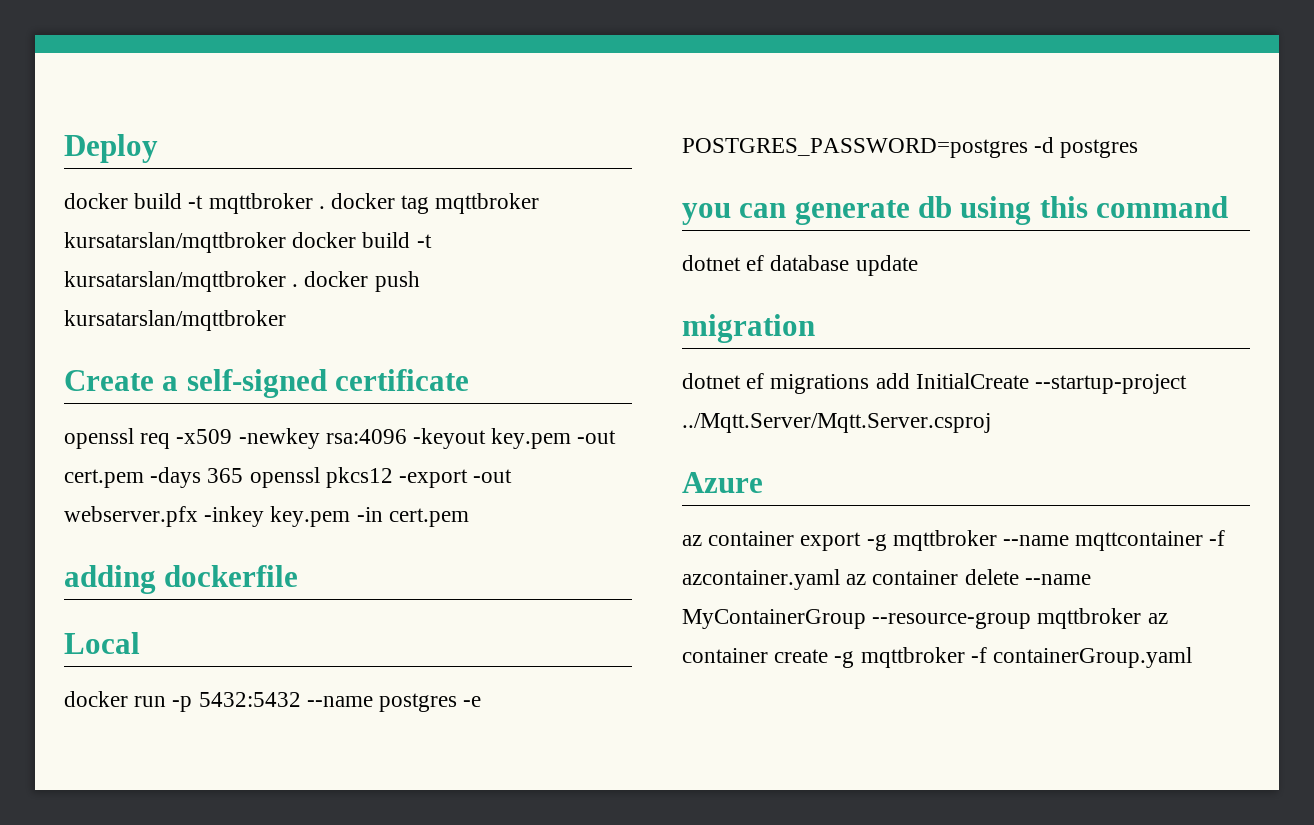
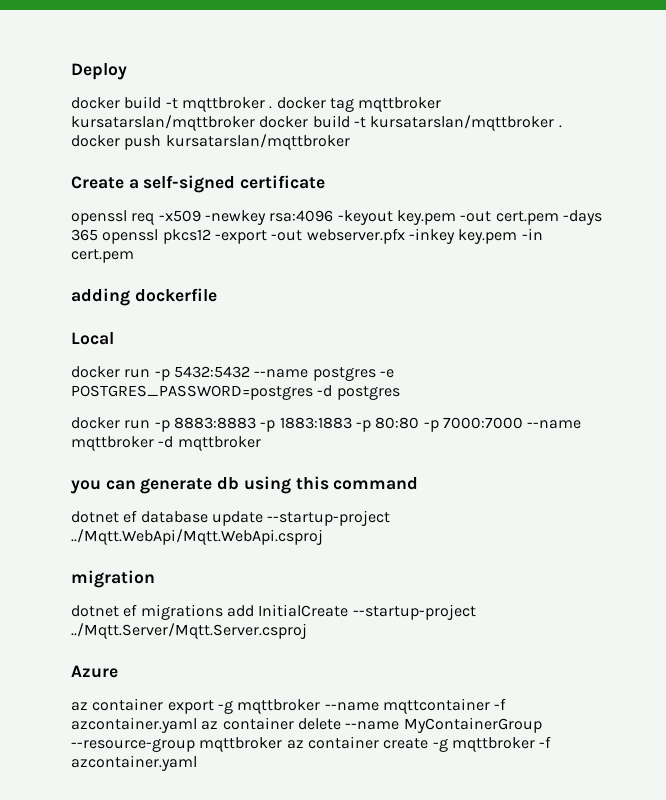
+ docker run -p 8883:8883 -p 1883:1883 -p 80:80 -p 7000:7000 --name mqttbroker -d mqttbroker
- dotnet ef database update
+ dotnet ef database update --startup-project ../Mqtt.WebApi/Mqtt.WebApi.csproj
- az container export -g mqttbroker --name mqttcontainer -f azcontainer.yaml az container delete --name MyContainerGroup --resource-group mqttbroker az container create -g mqttbroker -f containerGroup.yaml
+ az container export -g mqttbroker --name mqttcontainer -f azcontainer.yaml az container delete --name MyContainerGroup --resource-group mqttbroker az container create -g mqttbroker -f azcontainer.yaml

